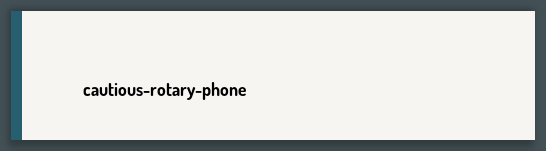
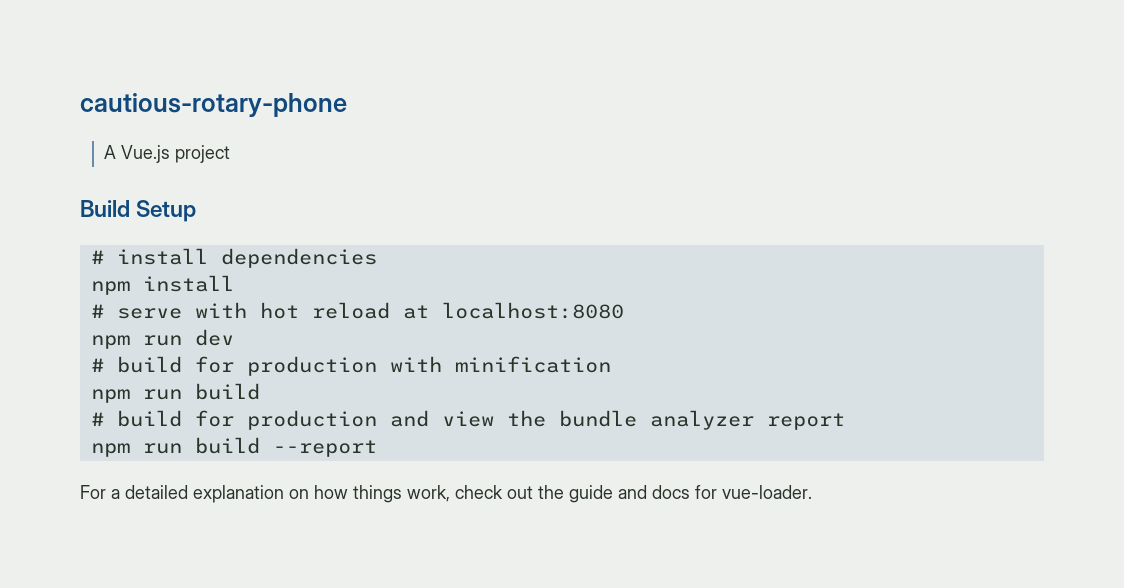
+ A Vue.js project
+ Build Setup
+ # install dependencies
+ npm install
+ # serve with hot reload at localhost:8080
+ npm run dev
+ # build for production with minification
+ npm run build
+ # build for production and view the bundle analyzer report
+ npm run build --report
+ For a detailed explanation on how things work, check out the guide and docs for vue-loader.

